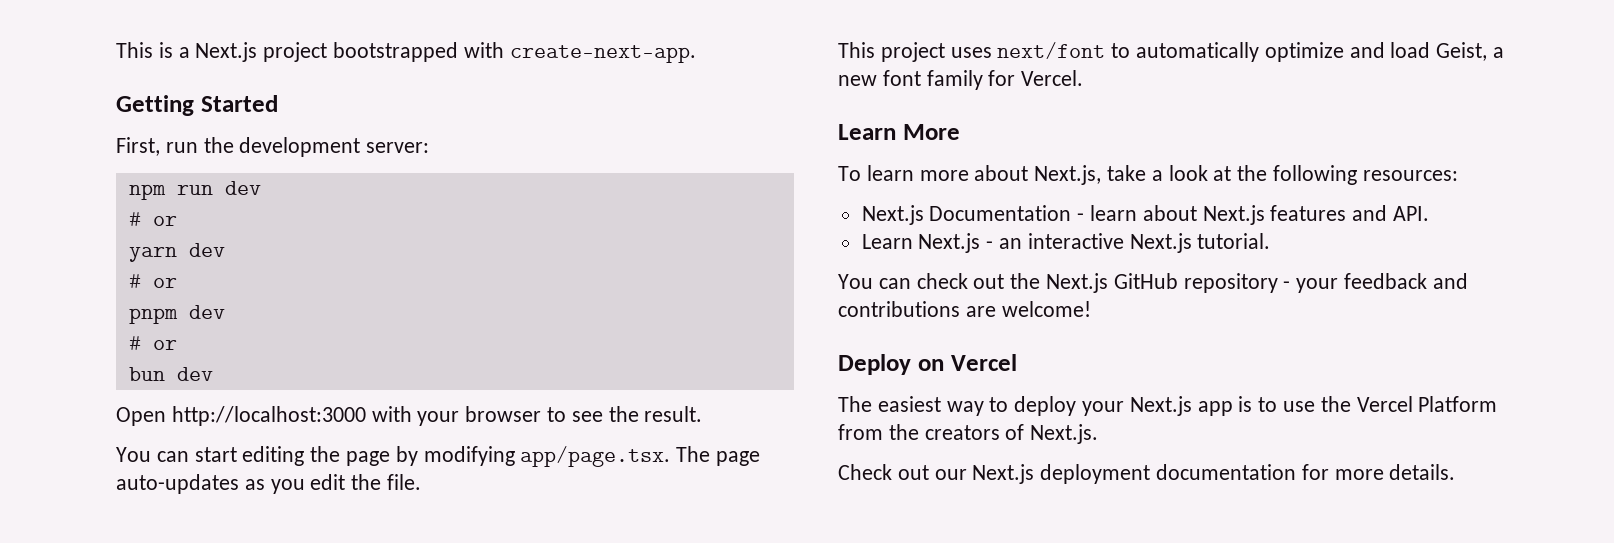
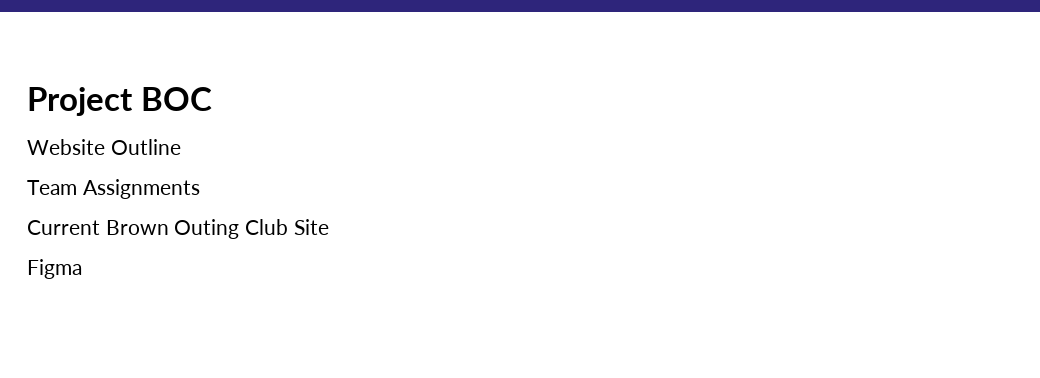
- This is a Next.js project bootstrapped with create-next-app.
- Getting Started
- First, run the development server:
- npm run dev
- # or
- yarn dev
- # or
- pnpm dev
- # or
- bun dev
- Open http://localhost:3000 with your browser to see the result.
- You can start editing the page by modifying app/page.tsx. The page auto-updates as you edit the file.
- This project uses next/font to automatically optimize and load Geist, a new font family for Vercel.
- Learn More
- To learn more about Next.js, take a look at the following resources:
- Next.js Documentation - learn about Next.js features and API.
- Learn Next.js - an interactive Next.js tutorial.
- You can check out the Next.js GitHub repository - your feedback and contributions are welcome!
- Deploy on Vercel
- The easiest way to deploy your Next.js app is to use the Vercel Platform from the creators of Next.js.
- Check out our Next.js deployment documentation for more details.
+ Project BOC
+ Website Outline
+ Team Assignments
+ Current Brown Outing Club Site
+ Figma

